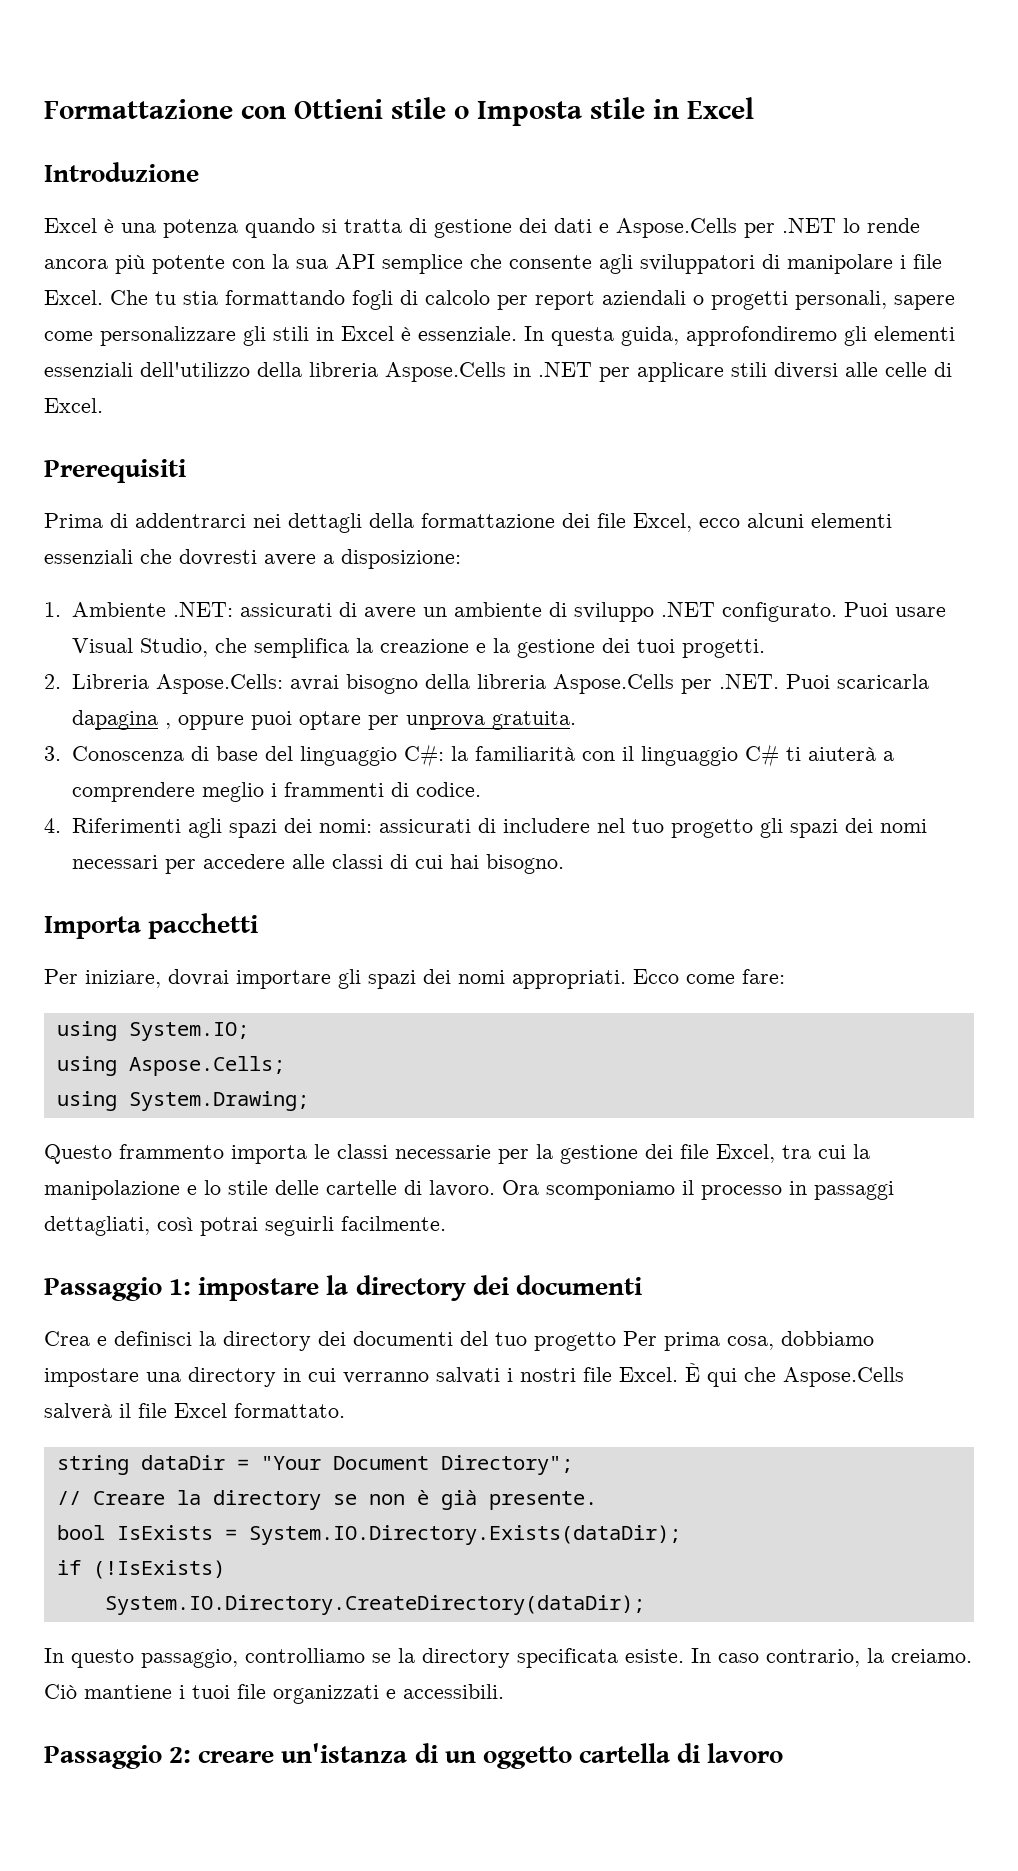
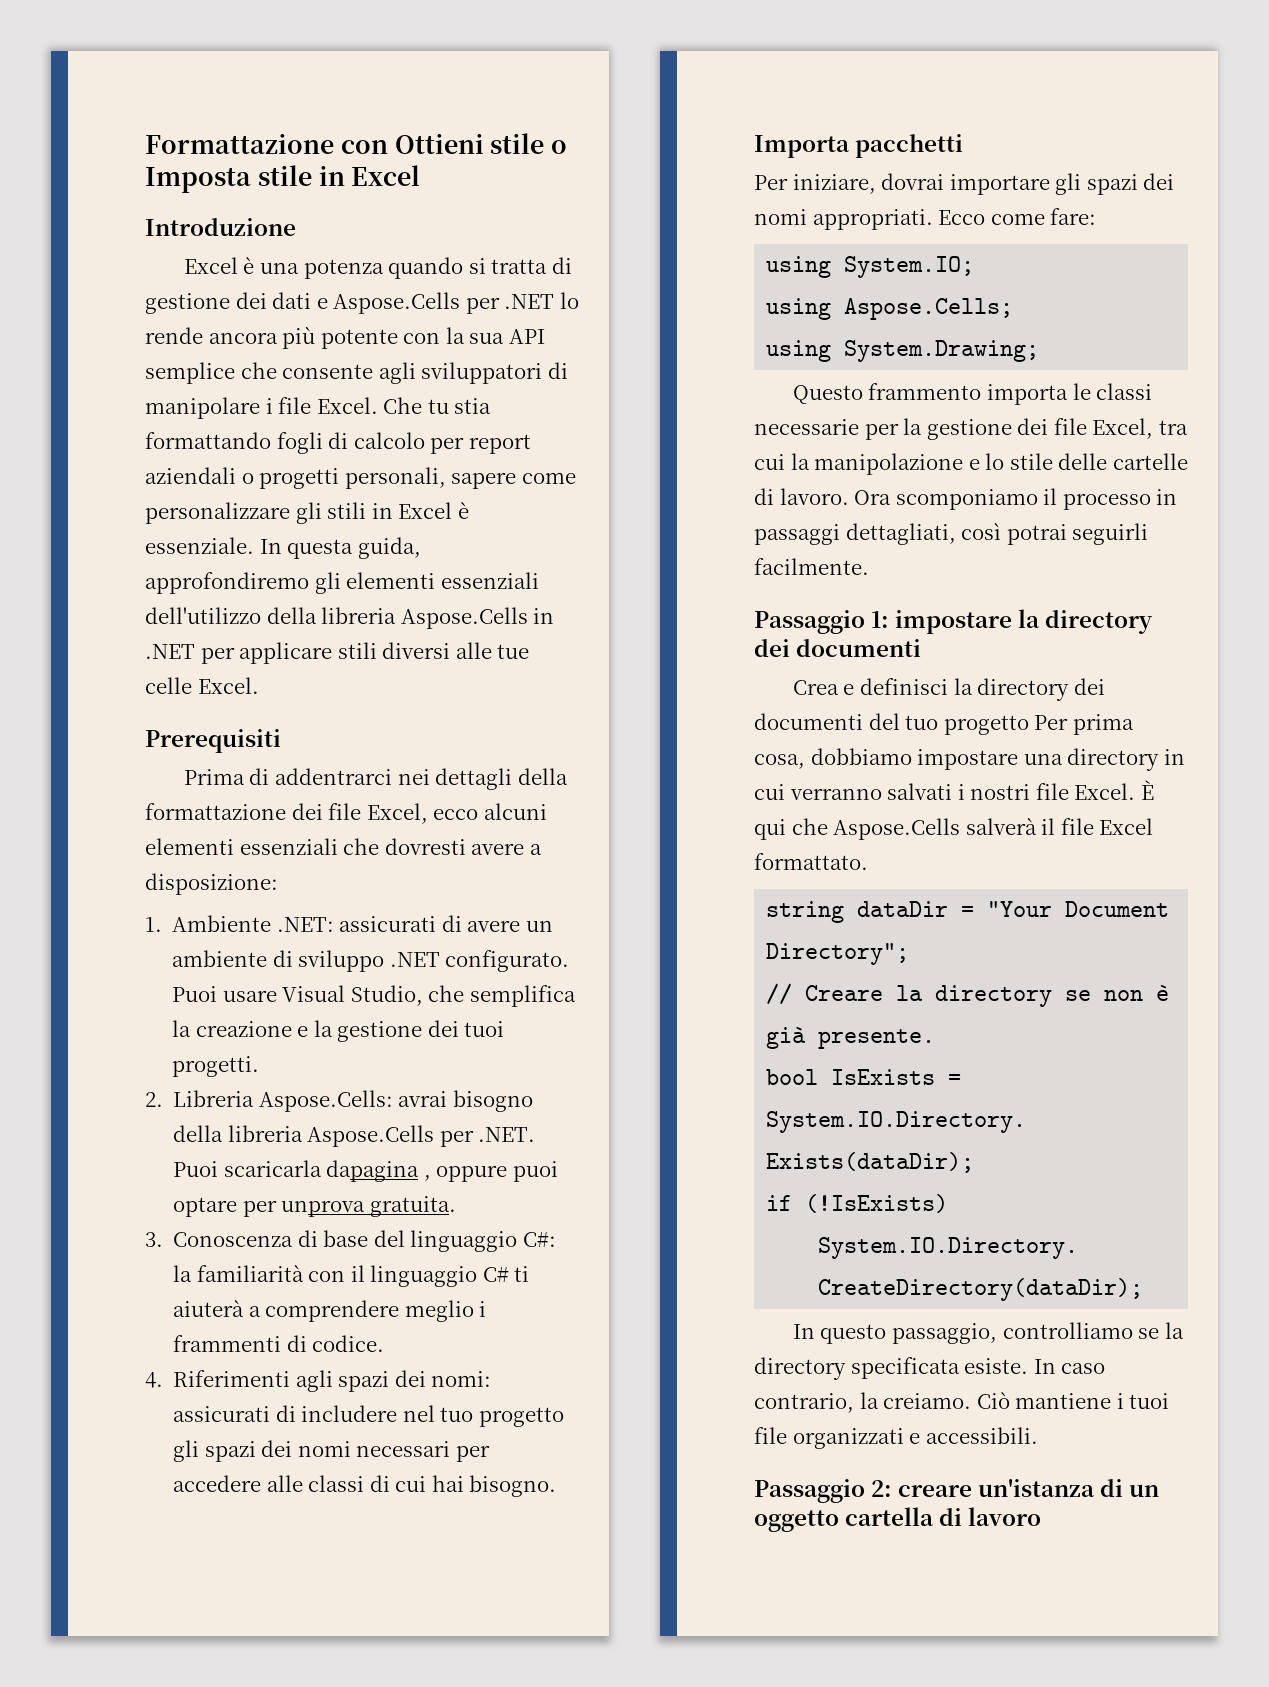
- In questa guida, approfondiremo gli elementi essenziali dell'utilizzo della libreria Aspose.Cells in .NET per applicare stili diversi alle celle di Excel.
+ In questa guida, approfondiremo gli elementi essenziali dell'utilizzo della libreria Aspose.Cells in .NET per applicare stili diversi alle tue celle Excel.

